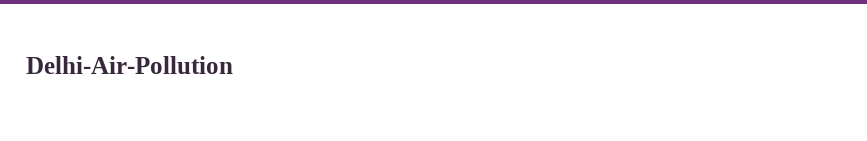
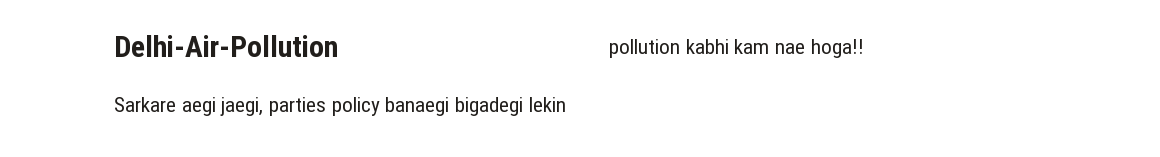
+ Sarkare aegi jaegi, parties policy banaegi bigadegi lekin pollution kabhi kam nae hoga!!

